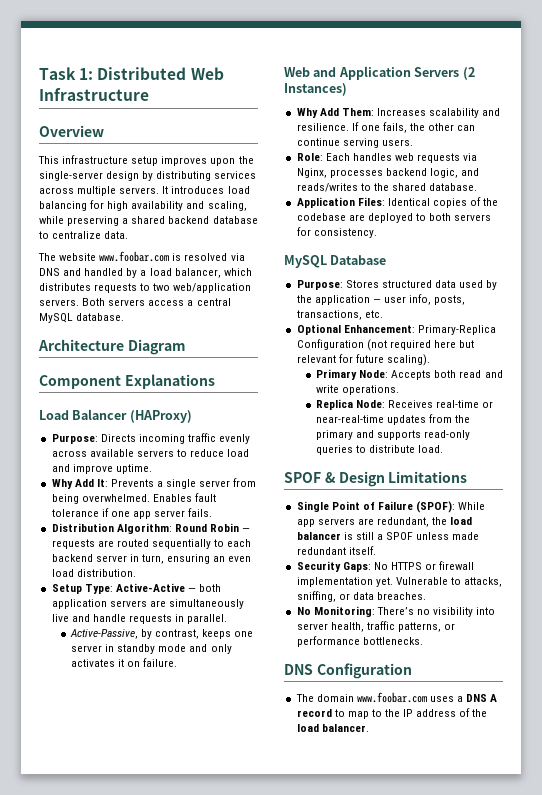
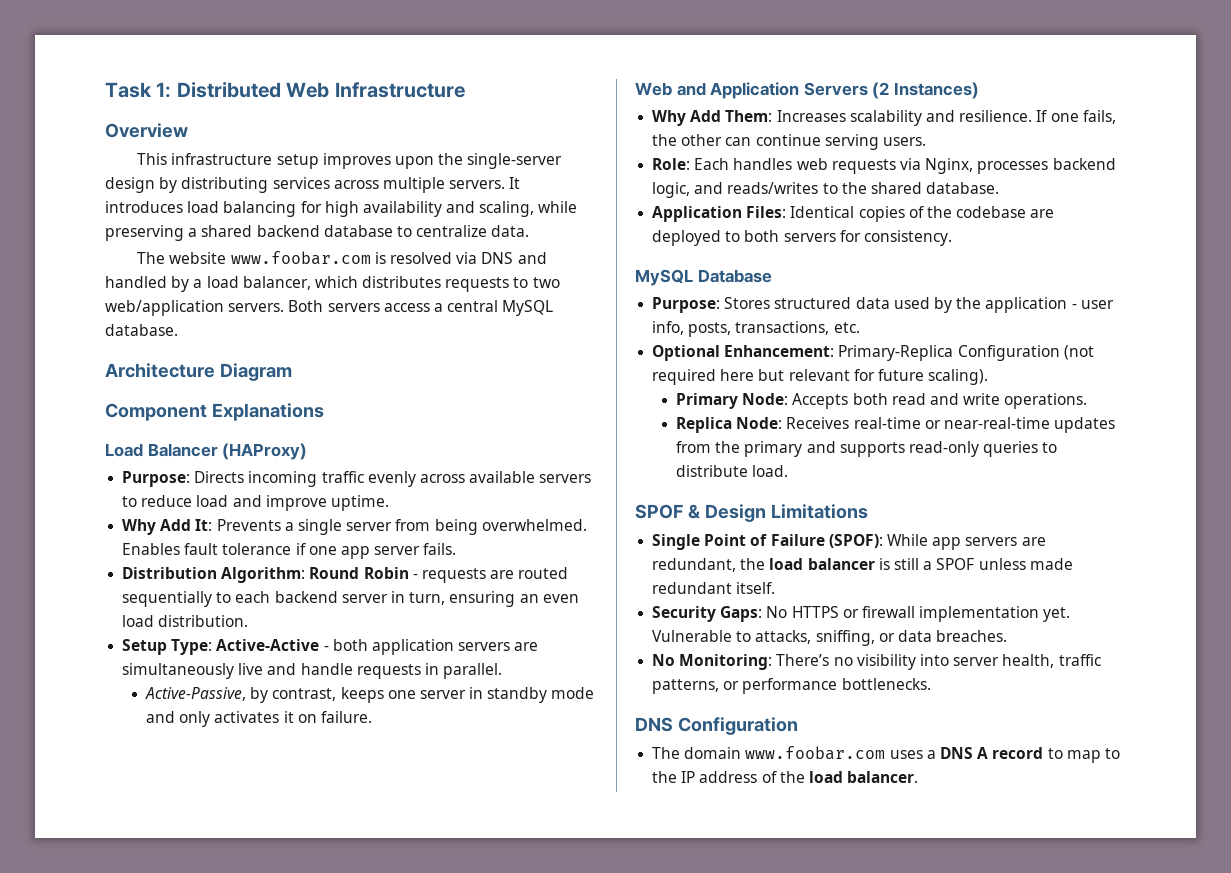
- Distribution Algorithm: Round Robin — requests are routed sequentially to each backend server in turn, ensuring an even load distribution.
+ Distribution Algorithm: Round Robin - requests are routed sequentially to each backend server in turn, ensuring an even load distribution.
- Setup Type: Active-Active — both application servers are simultaneously live and handle requests in parallel.
+ Setup Type: Active-Active - both application servers are simultaneously live and handle requests in parallel.
- Purpose: Stores structured data used by the application — user info, posts, transactions, etc.
+ Purpose: Stores structured data used by the application - user info, posts, transactions, etc.

